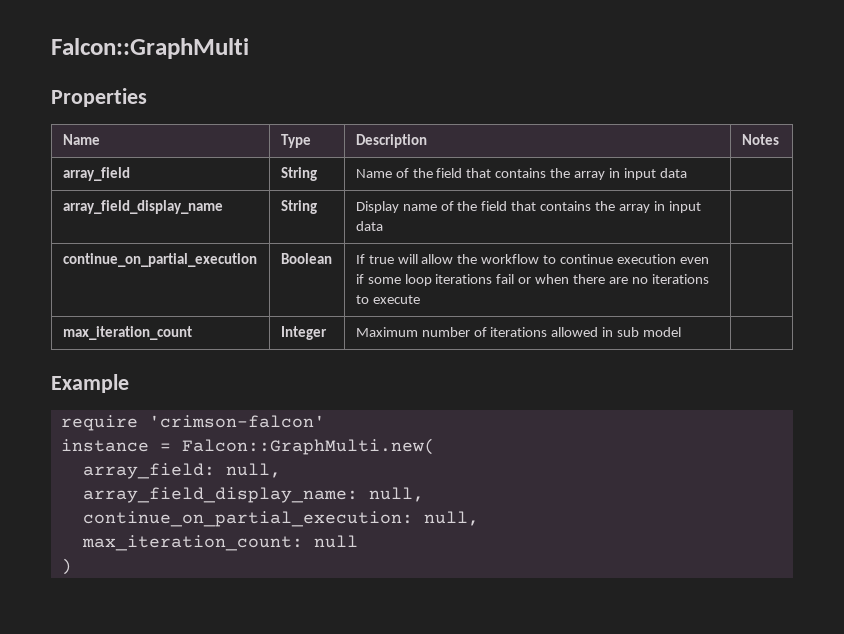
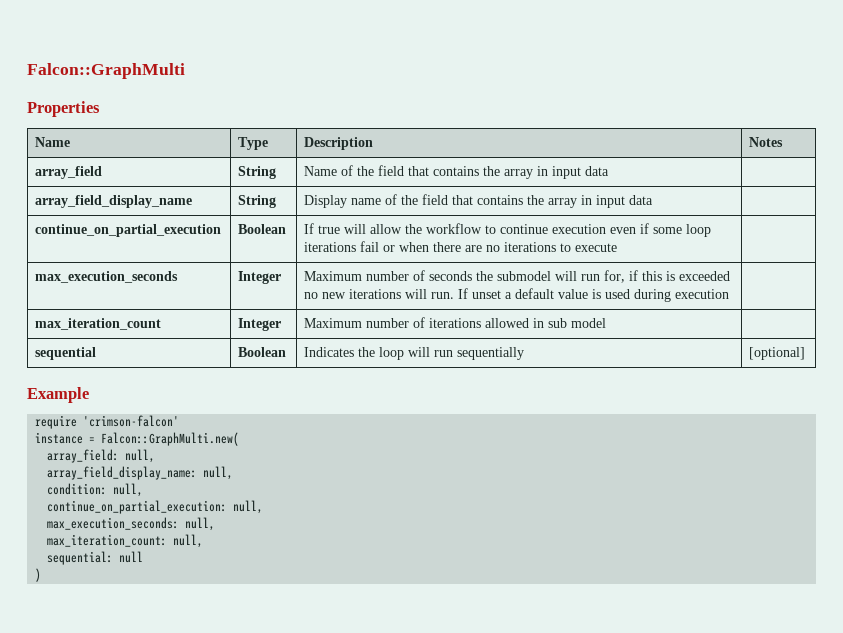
+ max_execution_seconds | Integer | Maximum number of seconds the submodel will run for, if this is exceeded no new iterations will run. If unset a default value is used during execution |
+ sequential | Boolean | Indicates the loop will run sequentially | [optional]
+ condition: null,
+ max_execution_seconds: null,
- max_iteration_count: null
+ max_iteration_count: null,
+ sequential: null

